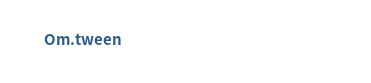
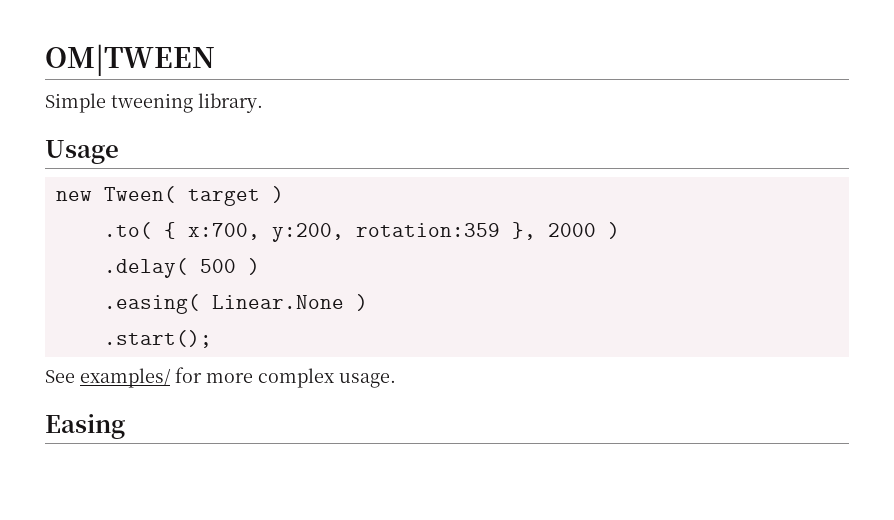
- Om.tween
+ OM|TWEEN
+ Simple tweening library.
+ Usage
+ new Tween( target )
+ .to( { x:700, y:200, rotation:359 }, 2000 )
+ .delay( 500 )
+ .easing( Linear.None )
+ .start();
+ See examples/ for more complex usage.
+ Easing

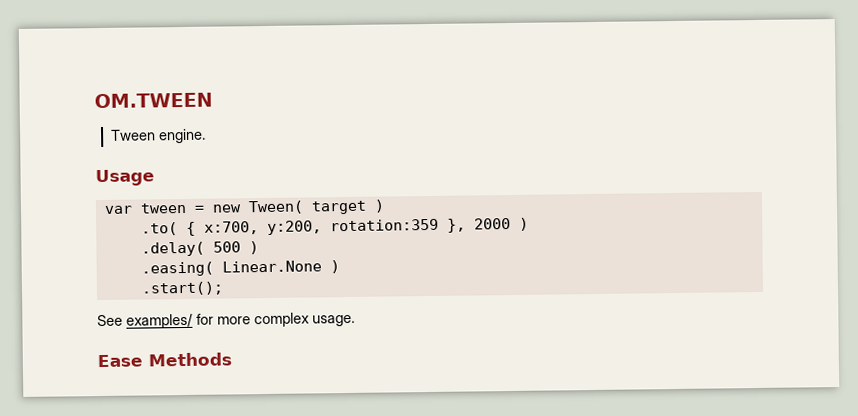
- OM|TWEEN
- Simple tweening library.
+ OM.TWEEN
+ Tween engine.
  Usage
- new Tween( target )
+ var tween = new Tween( target )
- Easing
+ Ease Methods

